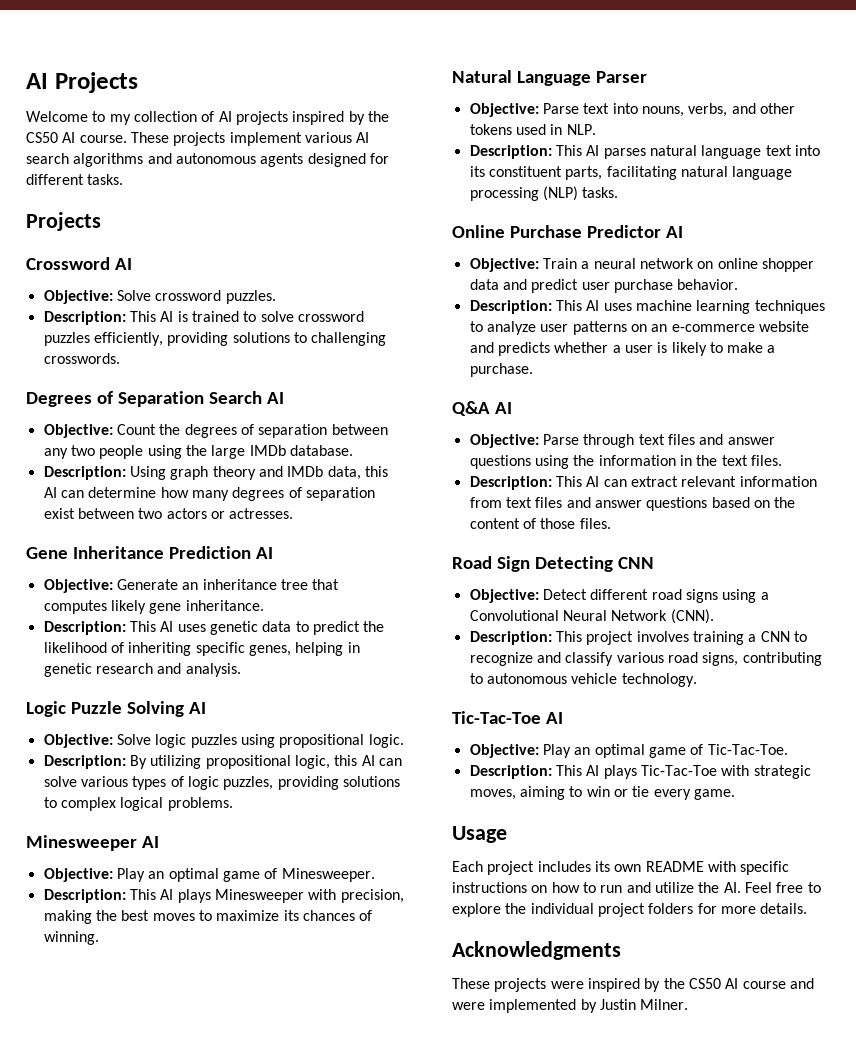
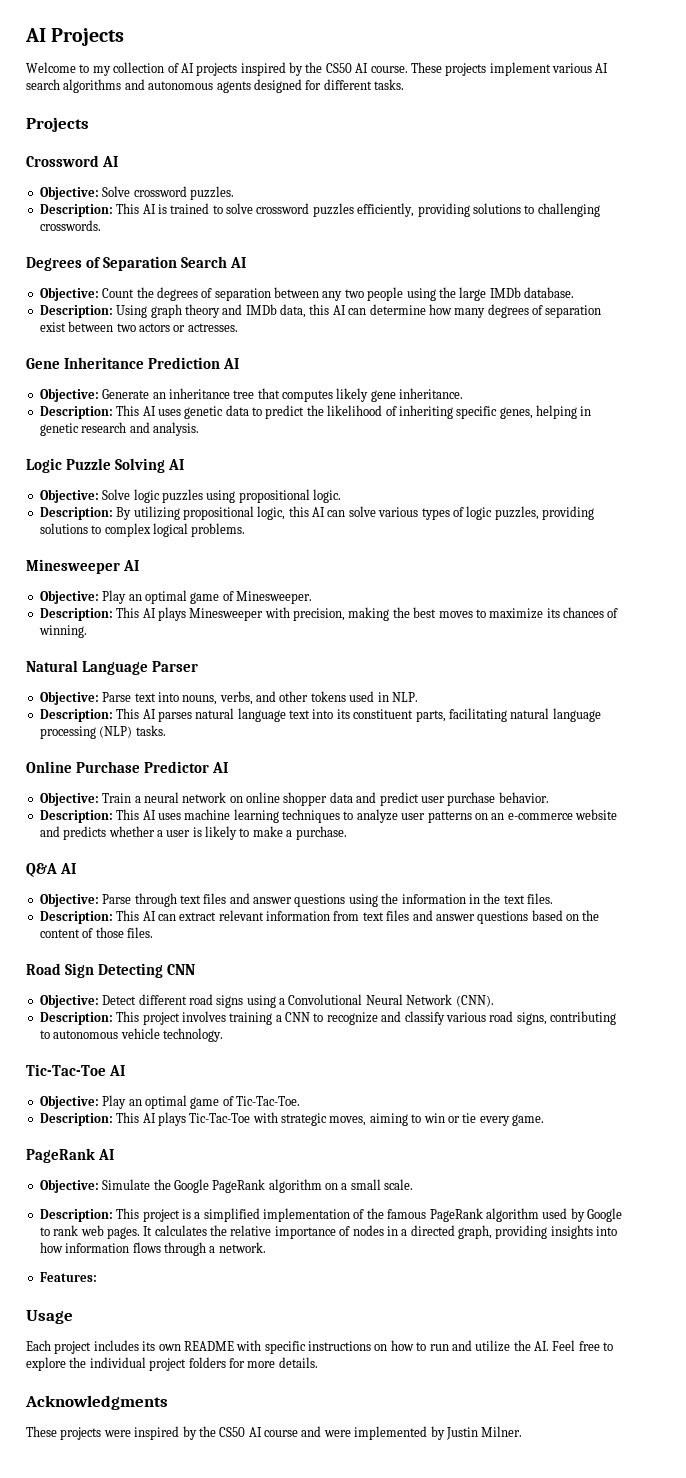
+ PageRank AI
+ Objective: Simulate the Google PageRank algorithm on a small scale.
+ Description: This project is a simplified implementation of the famous PageRank algorithm used by Google to rank web pages. It calculates the relative importance of nodes in a directed graph, providing insights into how information flows through a network.
+ Features:

